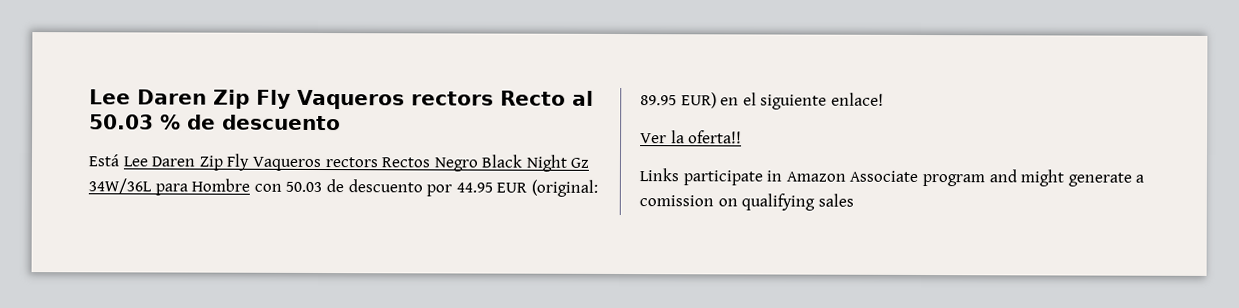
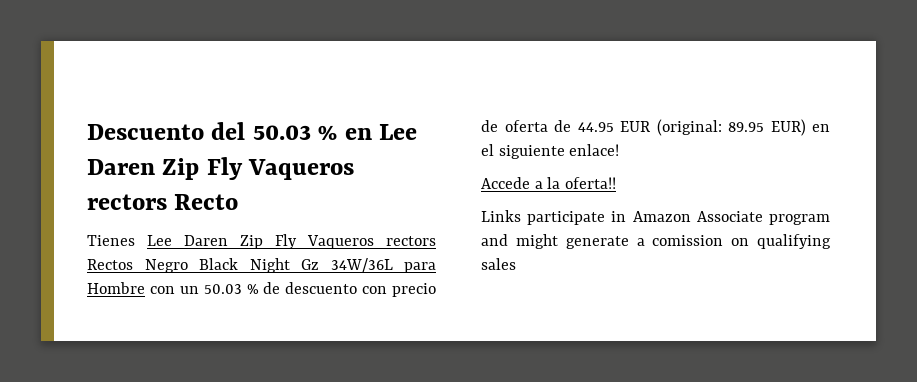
- Lee Daren Zip Fly Vaqueros rectors Recto al 50.03 % de descuento
- Está Lee Daren Zip Fly Vaqueros rectors Rectos Negro Black Night Gz 34W/36L para Hombre con 50.03 de descuento por 44.95 EUR (original: 89.95 EUR) en el siguiente enlace!
+ Descuento del 50.03 % en Lee Daren Zip Fly Vaqueros rectors Recto
+ Tienes Lee Daren Zip Fly Vaqueros rectors Rectos Negro Black Night Gz 34W/36L para Hombre con un 50.03 % de descuento con precio de oferta de 44.95 EUR (original: 89.95 EUR) en el siguiente enlace!
- Ver la oferta!!
+ Accede a la oferta!!

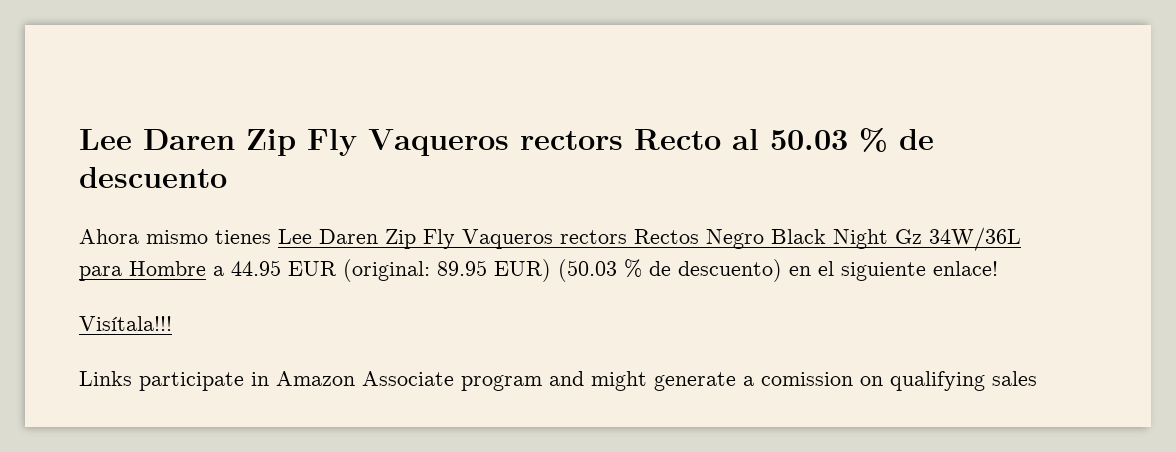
- Descuento del 50.03 % en Lee Daren Zip Fly Vaqueros rectors Recto
- Tienes Lee Daren Zip Fly Vaqueros rectors Rectos Negro Black Night Gz 34W/36L para Hombre con un 50.03 % de descuento con precio de oferta de 44.95 EUR (original: 89.95 EUR) en el siguiente enlace!
+ Lee Daren Zip Fly Vaqueros rectors Recto al 50.03 % de descuento
+ Ahora mismo tienes Lee Daren Zip Fly Vaqueros rectors Rectos Negro Black Night Gz 34W/36L para Hombre a 44.95 EUR (original: 89.95 EUR) (50.03 % de descuento) en el siguiente enlace!
- Accede a la oferta!!
+ Visítala!!!

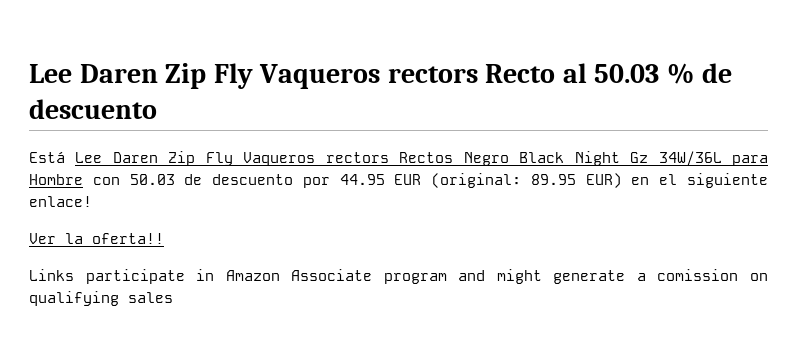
- Ahora mismo tienes Lee Daren Zip Fly Vaqueros rectors Rectos Negro Black Night Gz 34W/36L para Hombre a 44.95 EUR (original: 89.95 EUR) (50.03 % de descuento) en el siguiente enlace!
+ Está Lee Daren Zip Fly Vaqueros rectors Rectos Negro Black Night Gz 34W/36L para Hombre con 50.03 de descuento por 44.95 EUR (original: 89.95 EUR) en el siguiente enlace!
- Visítala!!!
+ Ver la oferta!!

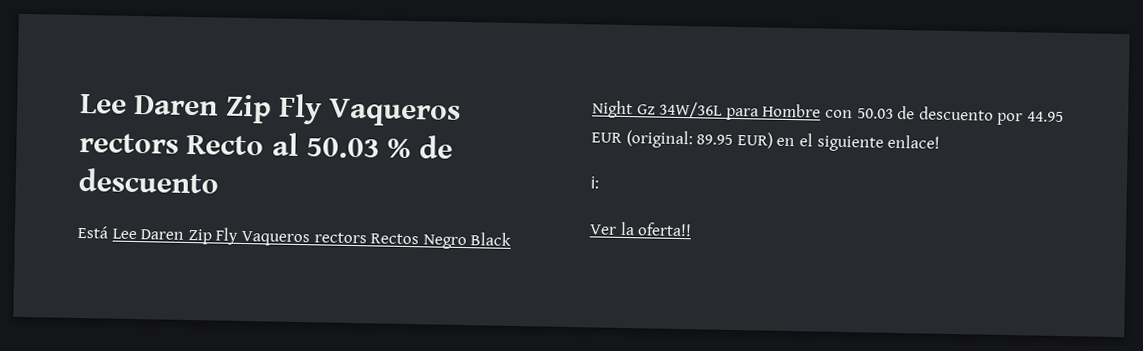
+ ℹ:
- Links participate in Amazon Associate program and might generate a comission on qualifying sales

